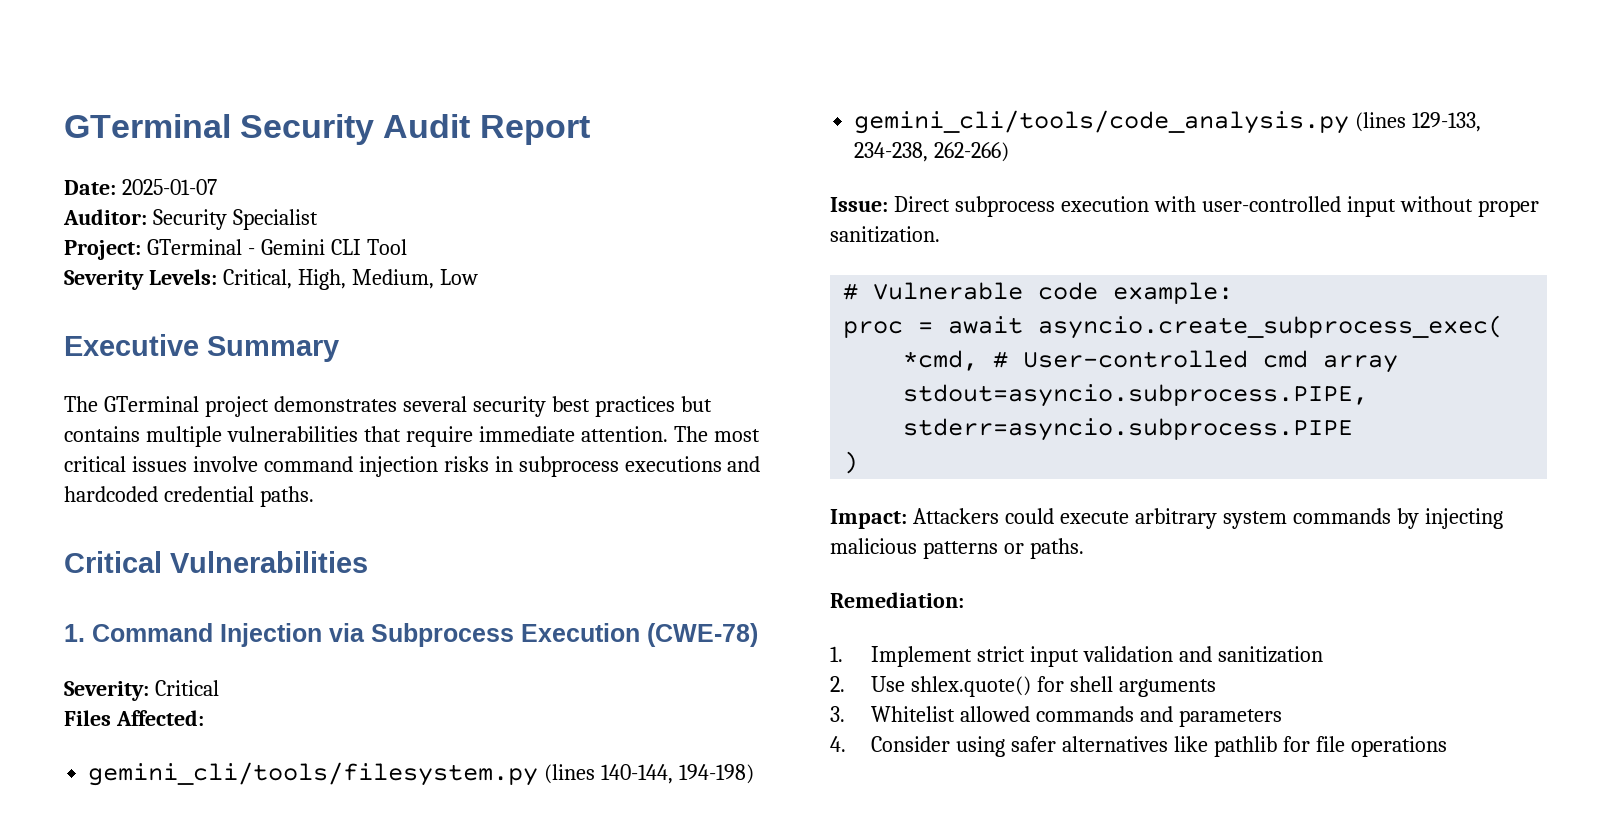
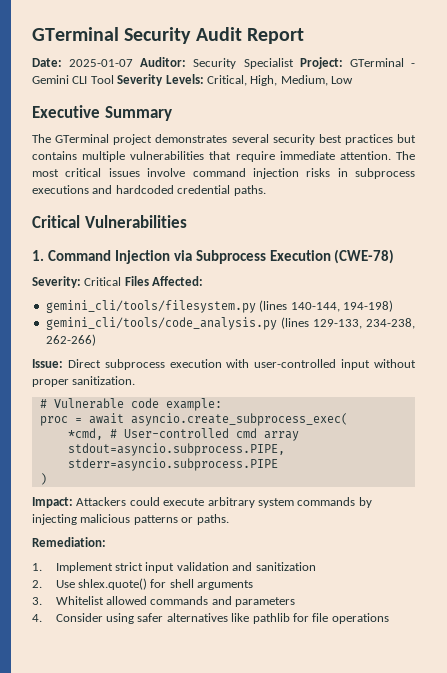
- Date: 2025-01-07
- Auditor: Security Specialist
- Project: GTerminal - Gemini CLI Tool
- Severity Levels: Critical, High, Medium, Low
+ Date: 2025-01-07 Auditor: Security Specialist Project: GTerminal - Gemini CLI Tool Severity Levels: Critical, High, Medium, Low
- Severity: Critical
- Files Affected:
+ Severity: Critical Files Affected:

